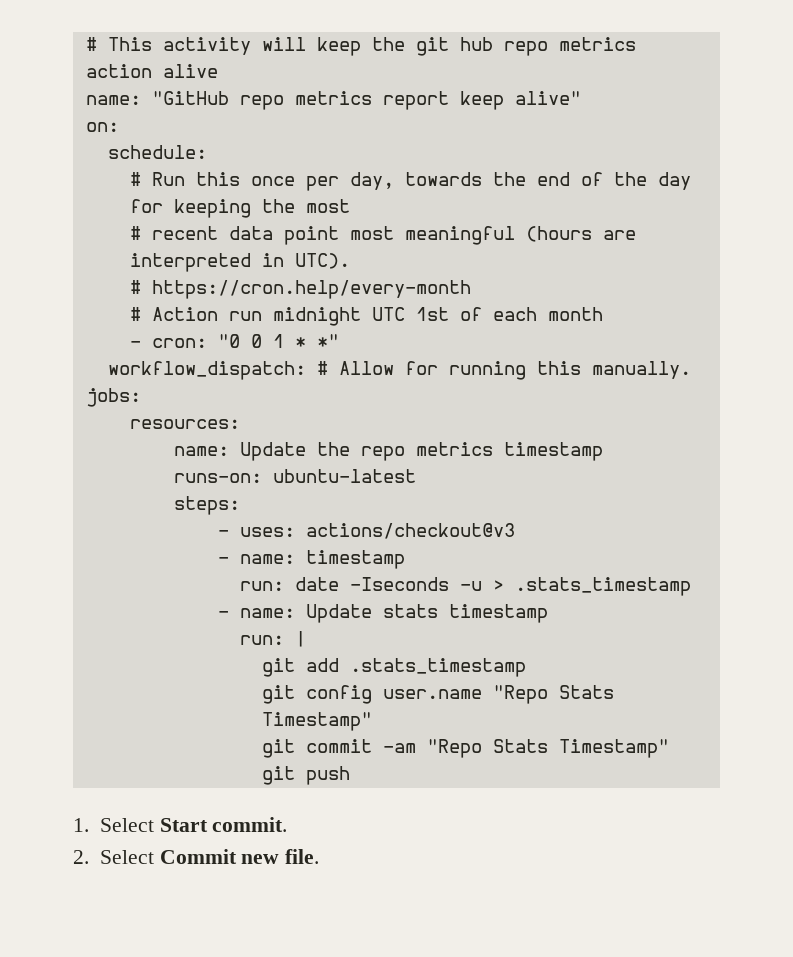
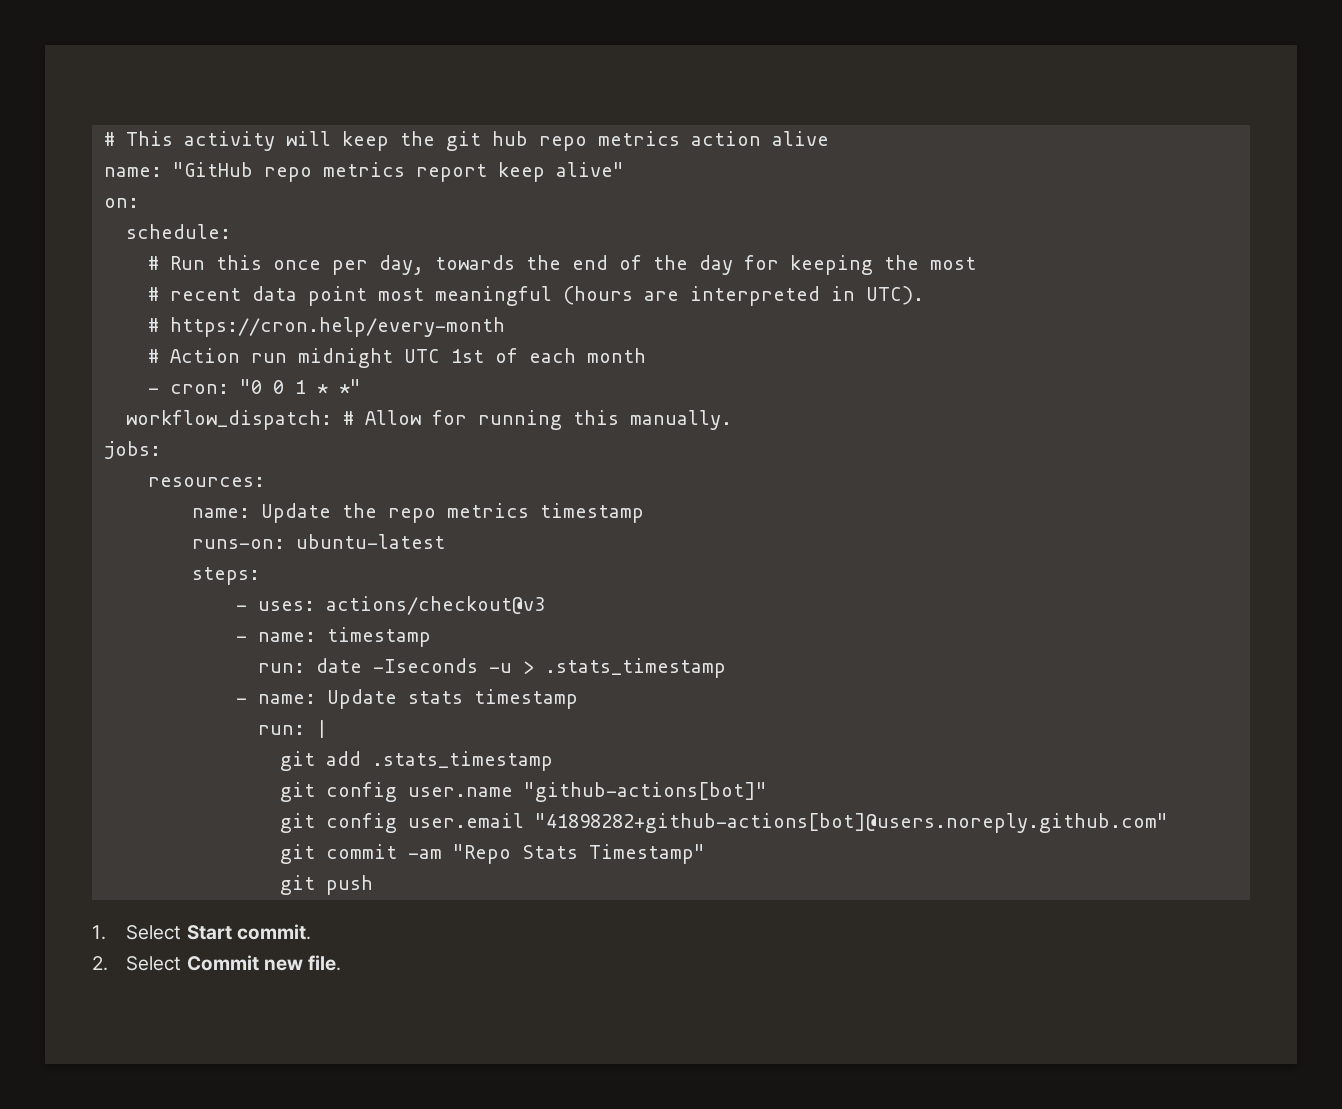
- git config user.name "Repo Stats Timestamp"
+ git config user.name "github-actions[bot]"
+ git config user.email "41898282+github-actions[bot]@users.noreply.github.com"

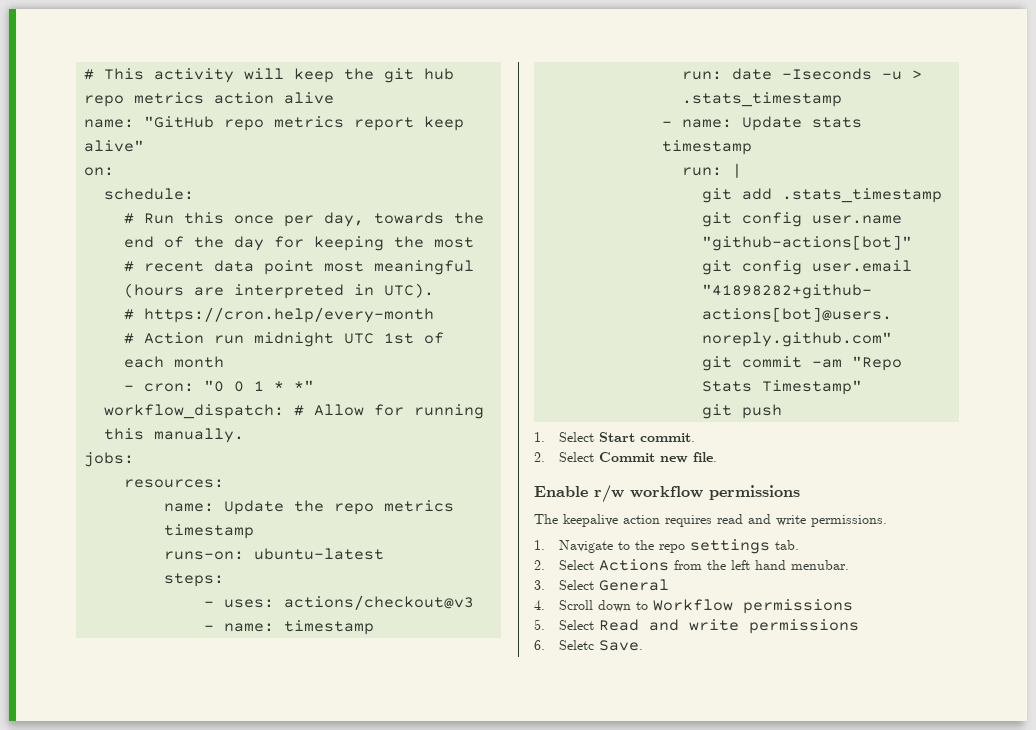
+ Enable r/w workflow permissions
+ The keepalive action requires read and write permissions.
+ 1. Navigate to the repo settings tab.
+ 2. Select Actions from the left hand menubar.
+ 3. Select General
+ 4. Scroll down to Workflow permissions
+ 5. Select Read and write permissions
+ 6. Seletc Save.

